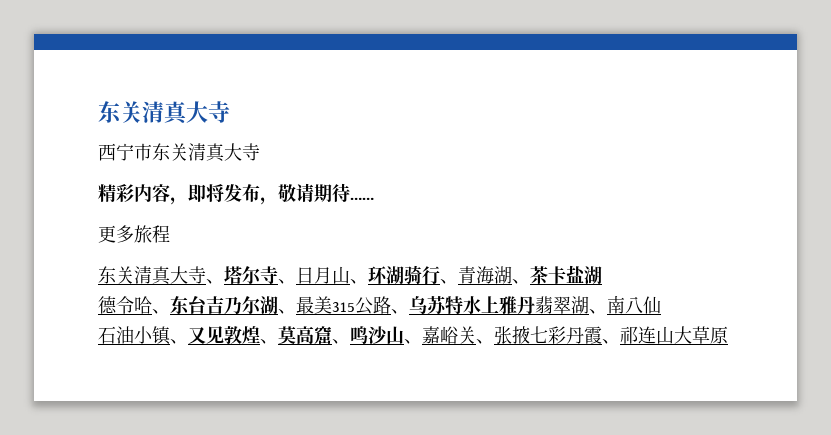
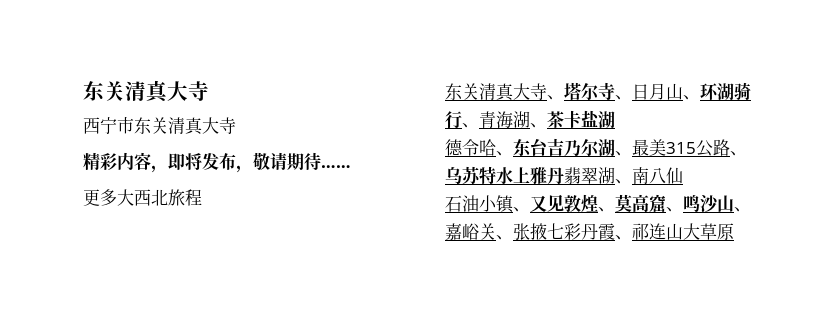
- 更多旅程
+ 更多大西北旅程

